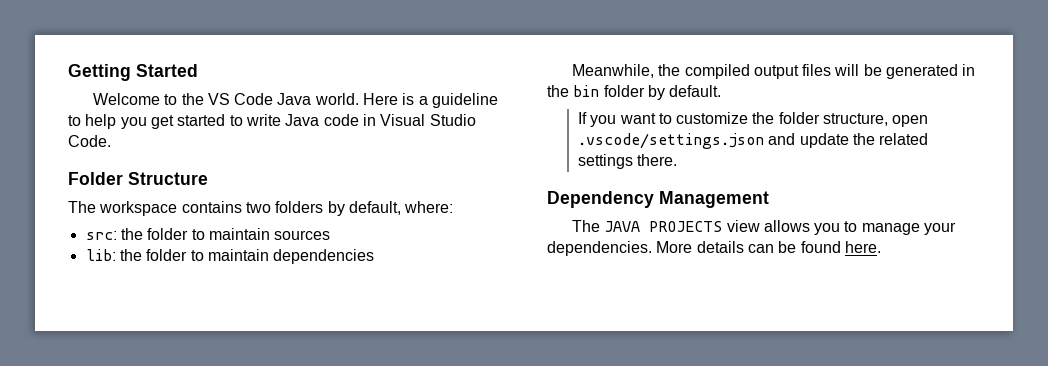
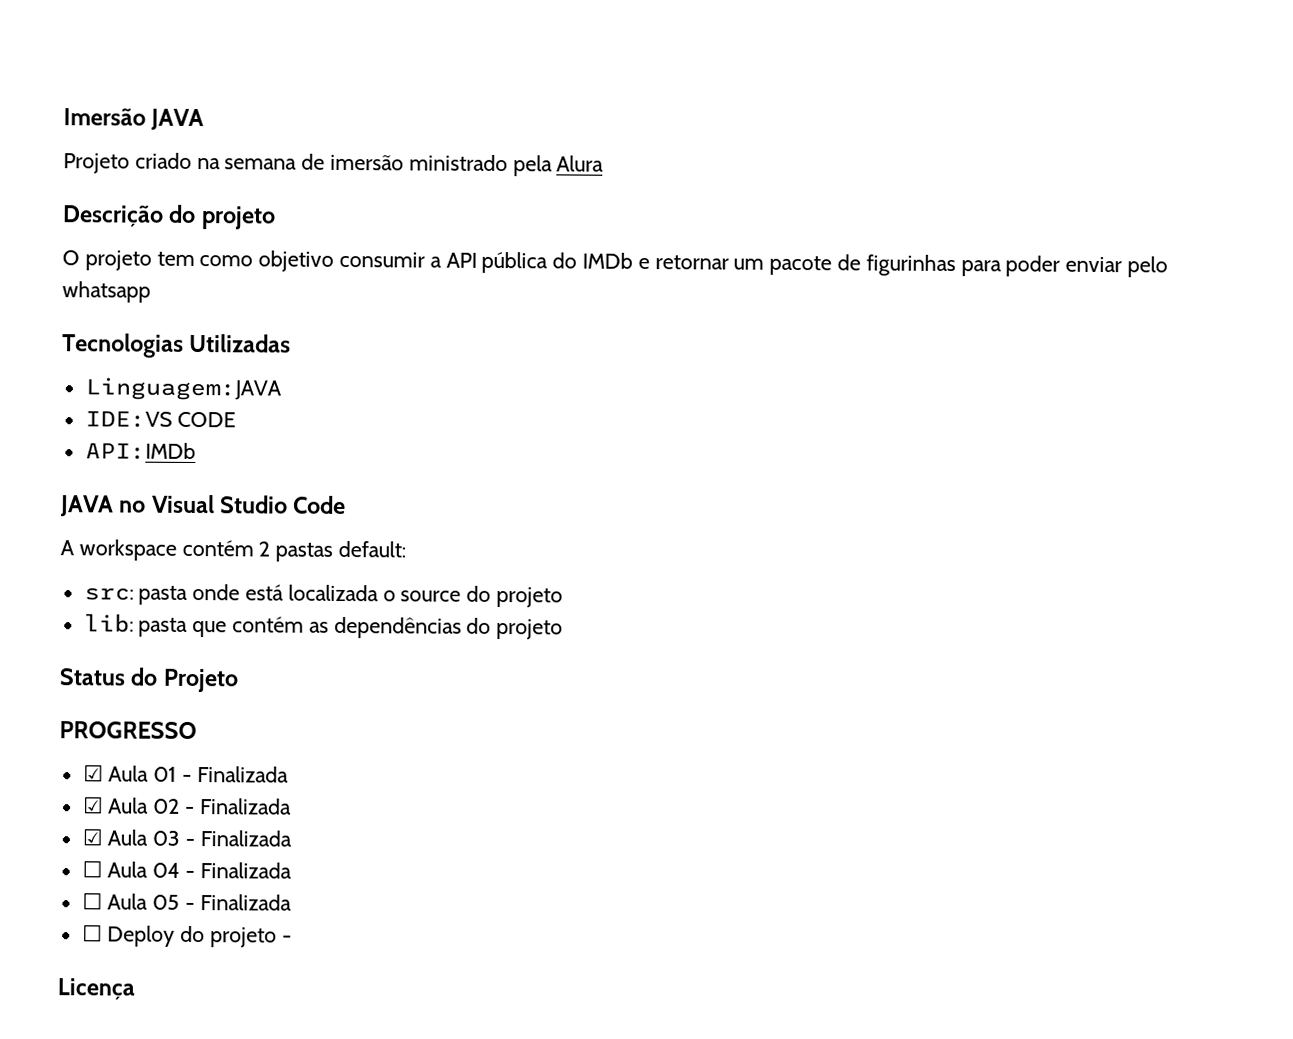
- Getting Started
- Welcome to the VS Code Java world. Here is a guideline to help you get started to write Java code in Visual Studio Code.
- Folder Structure
- The workspace contains two folders by default, where:
- src: the folder to maintain sources
- lib: the folder to maintain dependencies
- Meanwhile, the compiled output files will be generated in the bin folder by default.
- If you want to customize the folder structure, open .vscode/settings.json and update the related settings there.
- Dependency Management
- The JAVA PROJECTS view allows you to manage your dependencies. More details can be found here.
+ Imersão JAVA
+ Projeto criado na semana de imersão ministrado pela Alura
+ Descrição do projeto
+ O projeto tem como objetivo consumir a API pública do IMDb e retornar um pacote de figurinhas para poder enviar pelo whatsapp
+ Tecnologias Utilizadas
+ Linguagem:JAVA
+ IDE:VS CODE
+ API:IMDb
+ JAVA no Visual Studio Code
+ A workspace contém 2 pastas default:
+ src: pasta onde está localizada o source do projeto
+ lib: pasta que contém as dependências do projeto
+ Status do Projeto
+ PROGRESSO
+ ☑ Aula 01 - Finalizada
+ ☑ Aula 02 - Finalizada
+ ☑ Aula 03 - Finalizada
+ ☐ Aula 04 - Finalizada
+ ☐ Aula 05 - Finalizada
+ ☐ Deploy do projeto -
+ Licença

